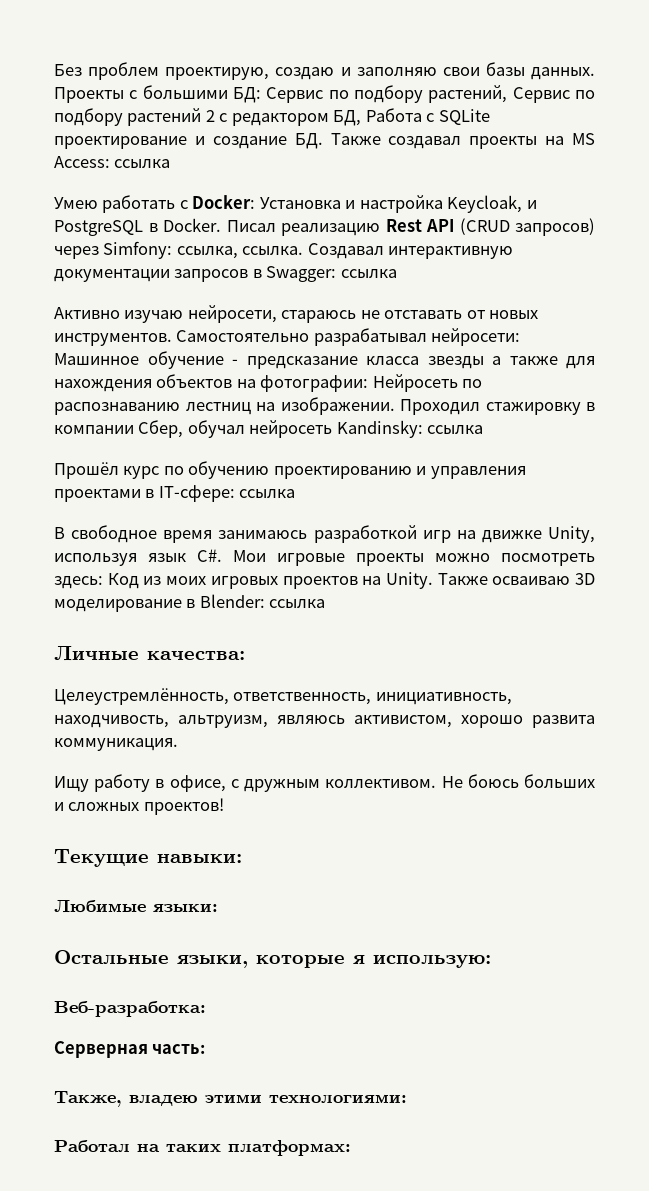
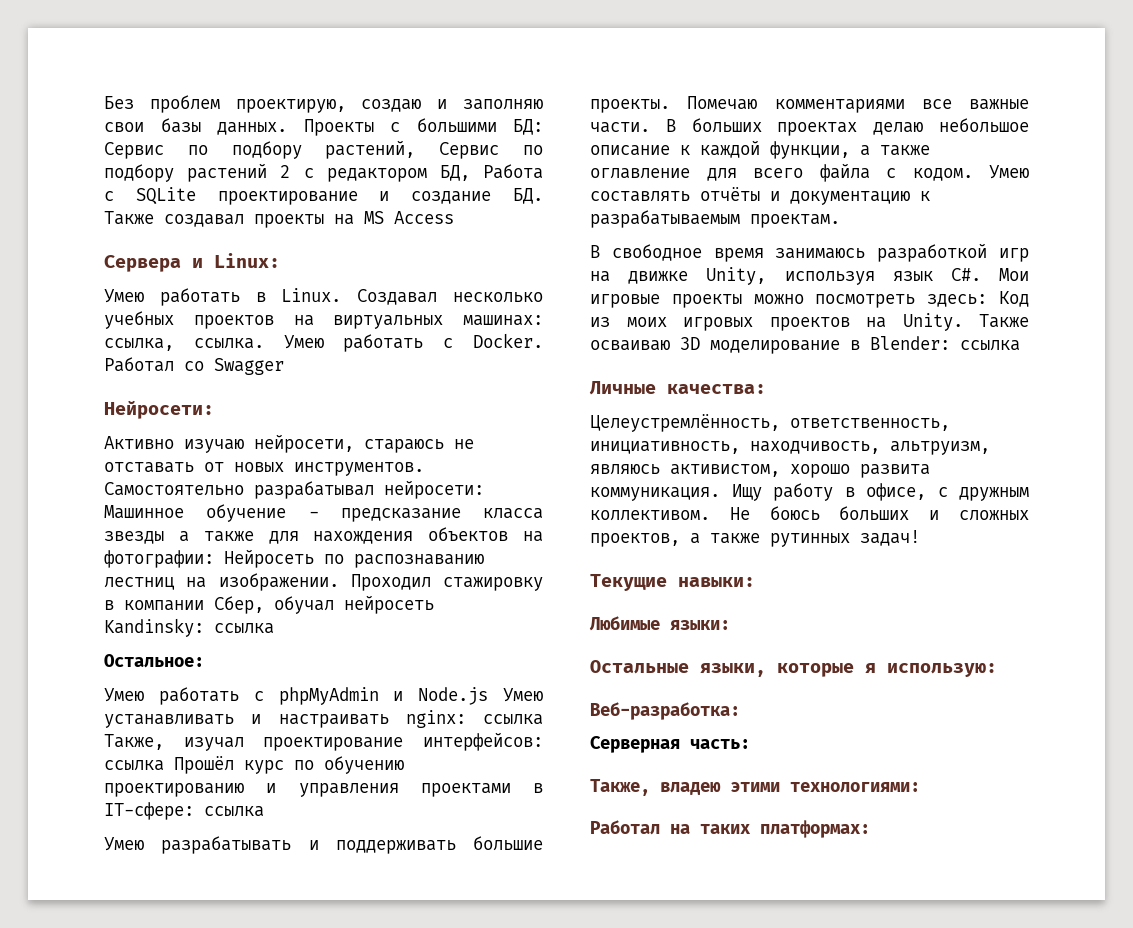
- Проекты с большими БД: Сервис по подбору растений, Сервис по подбору растений 2 с редактором БД, Работа с SQLite проектирование и создание БД. Также создавал проекты на MS Access: ссылка
- Умею работать с Docker: Установка и настройка Keycloak, и PostgreSQL в Docker. Писал реализацию Rest API (CRUD запросов) через Simfony: ссылка, ссылка. Создавал интерактивную документации запросов в Swagger: ссылка
+ Проекты с большими БД: Сервис по подбору растений, Сервис по подбору растений 2 с редактором БД, Работа с SQLite проектирование и создание БД. Также создавал проекты на MS Access
+ Сервера и Linux:
+ Умею работать в Linux. Создавал несколько учебных проектов на виртуальных машинах: ссылка, ссылка. Умею работать с Docker. Работал со Swagger
+ Нейросети:
- Прошёл курс по обучению проектированию и управления проектами в IT-сфере: ссылка
+ Остальное:
+ Умею работать с phpMyAdmin и Node.js Умею устанавливать и настраивать nginx: ссылка Также, изучал проектирование интерфейсов: ссылка Прошёл курс по обучению проектированию и управления проектами в IT-сфере: ссылка
+ Умею разрабатывать и поддерживать большие проекты. Помечаю комментариями все важные части. В больших проектах делаю небольшое описание к каждой функции, а также оглавление для всего файла с кодом. Умею составлять отчёты и документацию к разрабатываемым проектам.
- Целеустремлённость, ответственность, инициативность, находчивость, альтруизм, являюсь активистом, хорошо развита коммуникация.
- Ищу работу в офисе, с дружным коллективом.
+ Целеустремлённость, ответственность, инициативность, находчивость, альтруизм, являюсь активистом, хорошо развита коммуникация. Ищу работу в офисе, с дружным коллективом.
- Не боюсь больших и сложных проектов!
+ Не боюсь больших и сложных проектов, а также рутинных задач!

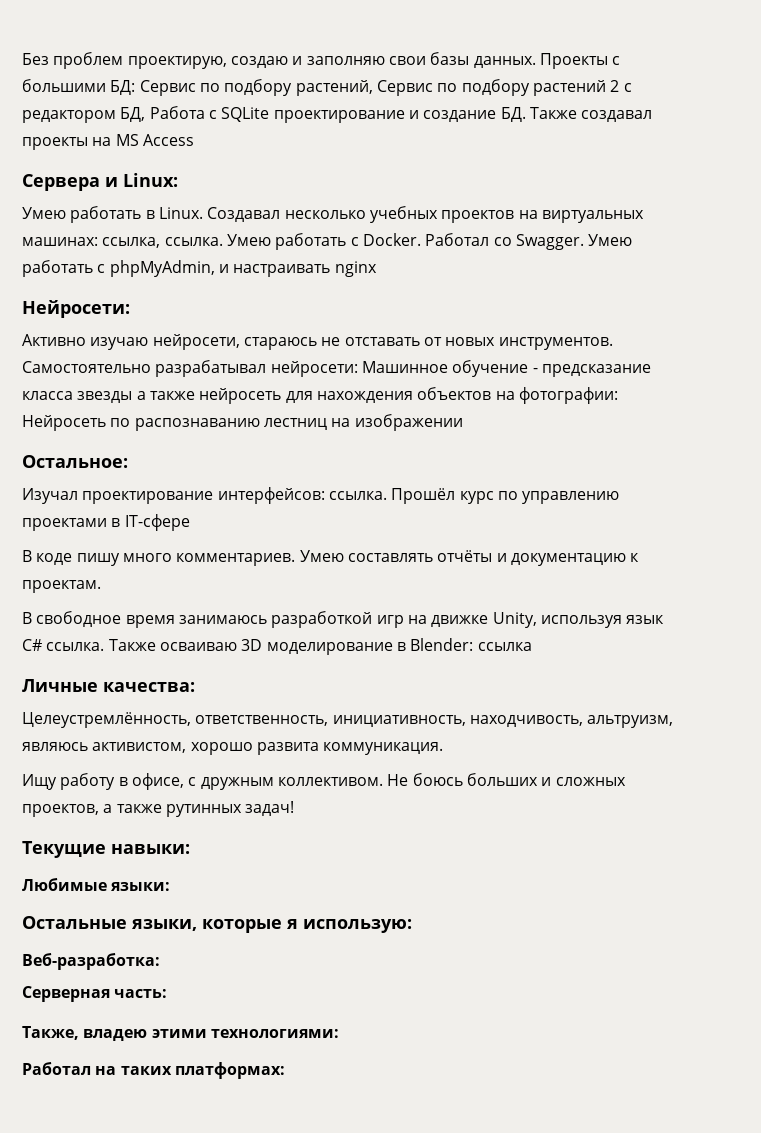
- Работал со Swagger
+ Работал со Swagger. Умею работать с phpMyAdmin, и настраивать nginx
- Самостоятельно разрабатывал нейросети: Машинное обучение - предсказание класса звезды а также для нахождения объектов на фотографии: Нейросеть по распознаванию лестниц на изображении. Проходил стажировку в компании Сбер, обучал нейросеть Kandinsky: ссылка
+ Самостоятельно разрабатывал нейросети: Машинное обучение - предсказание класса звезды а также нейросеть для нахождения объектов на фотографии: Нейросеть по распознаванию лестниц на изображении
  Остальное:
- Умею работать с phpMyAdmin и Node.js Умею устанавливать и настраивать nginx: ссылка Также, изучал проектирование интерфейсов: ссылка Прошёл курс по обучению проектированию и управления проектами в IT-сфере: ссылка
- Умею разрабатывать и поддерживать большие проекты. Помечаю комментариями все важные части. В больших проектах делаю небольшое описание к каждой функции, а также оглавление для всего файла с кодом.
+ Изучал проектирование интерфейсов: ссылка. Прошёл курс по управлению проектами в IT-сфере
+ В коде пишу много комментариев.
- Умею составлять отчёты и документацию к разрабатываемым проектам.
+ Умею составлять отчёты и документацию к проектам.
- В свободное время занимаюсь разработкой игр на движке Unity, используя язык C#. Мои игровые проекты можно посмотреть здесь: Код из моих игровых проектов на Unity.
+ В свободное время занимаюсь разработкой игр на движке Unity, используя язык C# ссылка.
- Целеустремлённость, ответственность, инициативность, находчивость, альтруизм, являюсь активистом, хорошо развита коммуникация. Ищу работу в офисе, с дружным коллективом.
+ Целеустремлённость, ответственность, инициативность, находчивость, альтруизм, являюсь активистом, хорошо развита коммуникация.
+ Ищу работу в офисе, с дружным коллективом.

